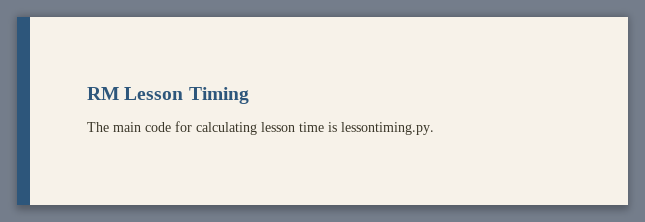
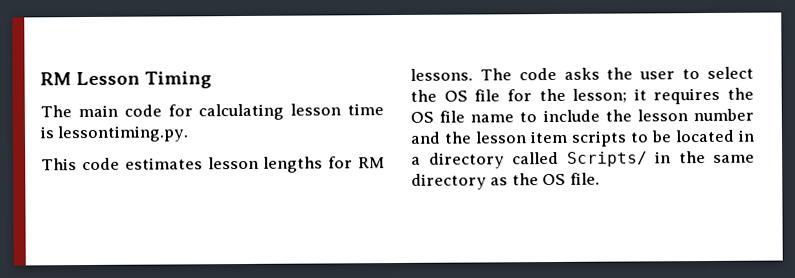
+ This code estimates lesson lengths for RM lessons. The code asks the user to select the OS file for the lesson; it requires the OS file name to include the lesson number and the lesson item scripts to be located in a directory called Scripts/ in the same directory as the OS file.

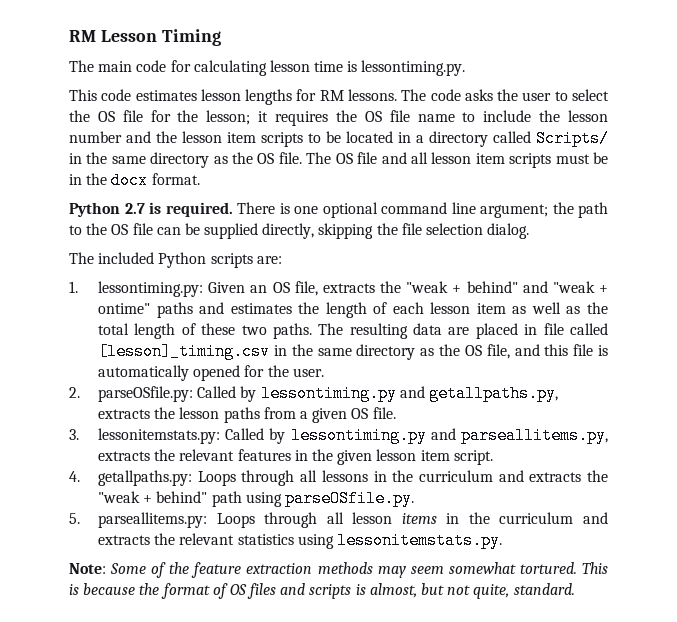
+ The OS file and all lesson item scripts must be in the docx format.
+ Python 2.7 is required. There is one optional command line argument; the path to the OS file can be supplied directly, skipping the file selection dialog.
+ The included Python scripts are:
+ 1. lessontiming.py: Given an OS file, extracts the "weak + behind" and "weak + ontime" paths and estimates the length of each lesson item as well as the total length of these two paths. The resulting data are placed in file called [lesson]_timing.csv in the same directory as the OS file, and this file is automatically opened for the user.
+ 2. parseOSfile.py: Called by lessontiming.py and getallpaths.py, extracts the lesson paths from a given OS file.
+ 3. lessonitemstats.py: Called by lessontiming.py and parseallitems.py, extracts the relevant features in the given lesson item script.
+ 4. getallpaths.py: Loops through all lessons in the curriculum and extracts the "weak + behind" path using parseOSfile.py.
+ 5. parseallitems.py: Loops through all lesson items in the curriculum and extracts the relevant statistics using lessonitemstats.py.
+ Note: Some of the feature extraction methods may seem somewhat tortured. This is because the format of OS files and scripts is almost, but not quite, standard.

